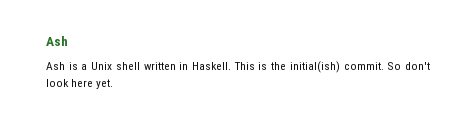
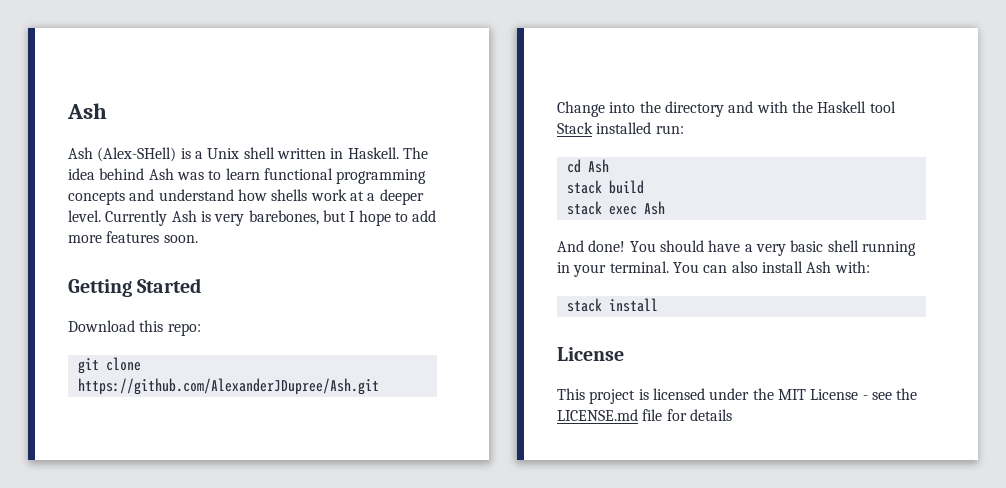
- Ash is a Unix shell written in Haskell.
+ Ash (Alex-SHell) is a Unix shell written in Haskell.
- This is the initial(ish) commit. So don't look here yet.
+ The idea behind Ash was to learn functional programming concepts and understand how shells work at a deeper level. Currently Ash is very barebones, but I hope to add more features soon.
+ Getting Started
+ Download this repo:
+ git clone https://github.com/AlexanderJDupree/Ash.git
+ Change into the directory and with the Haskell tool Stack installed run:
+ cd Ash
+ stack build
+ stack exec Ash
+ And done! You should have a very basic shell running in your terminal. You can also install Ash with:
+ stack install
+ License
+ This project is licensed under the MIT License - see the LICENSE.md file for details

